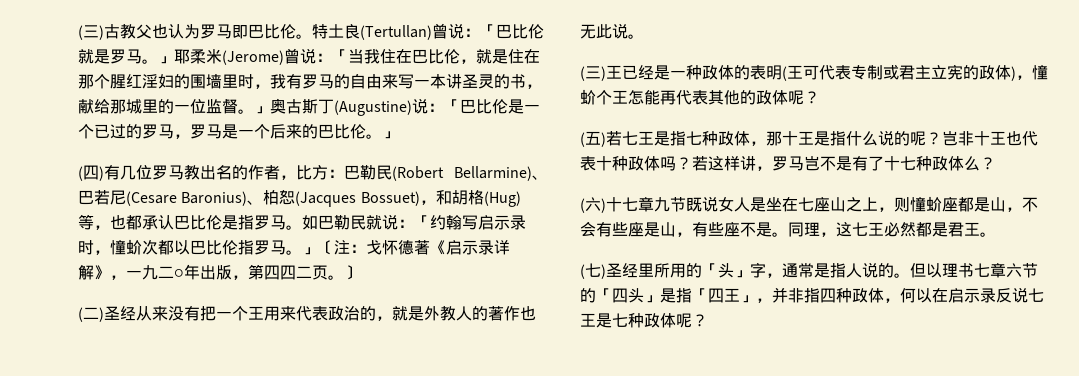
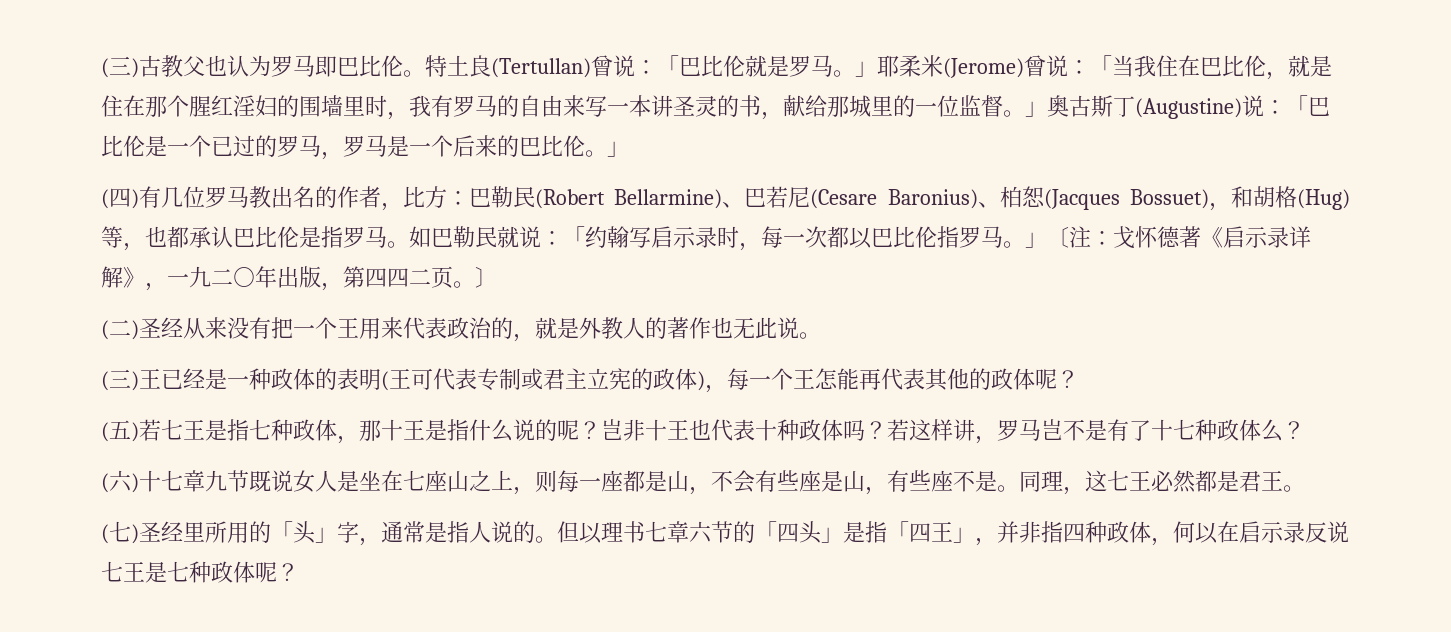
- 如巴勒民就说：「约翰写启示录时，憧蚧次都以巴比伦指罗马。」〔注：戈怀德著《启示录详解》，一九二○年出版，第四四二页。
+ 如巴勒民就说：「约翰写启示录时，每一次都以巴比伦指罗马。」〔注：戈怀德著《启示录详解》，一九二○年出版，第四四二页。
- (三)王已经是一种政体的表明(王可代表专制或君主立宪的政体)，憧蚧个王怎能再代表其他的政体呢？
+ (三)王已经是一种政体的表明(王可代表专制或君主立宪的政体)，每一个王怎能再代表其他的政体呢？
- (六)十七章九节既说女人是坐在七座山之上，则憧蚧座都是山，不会有些座是山，有些座不是。
+ (六)十七章九节既说女人是坐在七座山之上，则每一座都是山，不会有些座是山，有些座不是。

